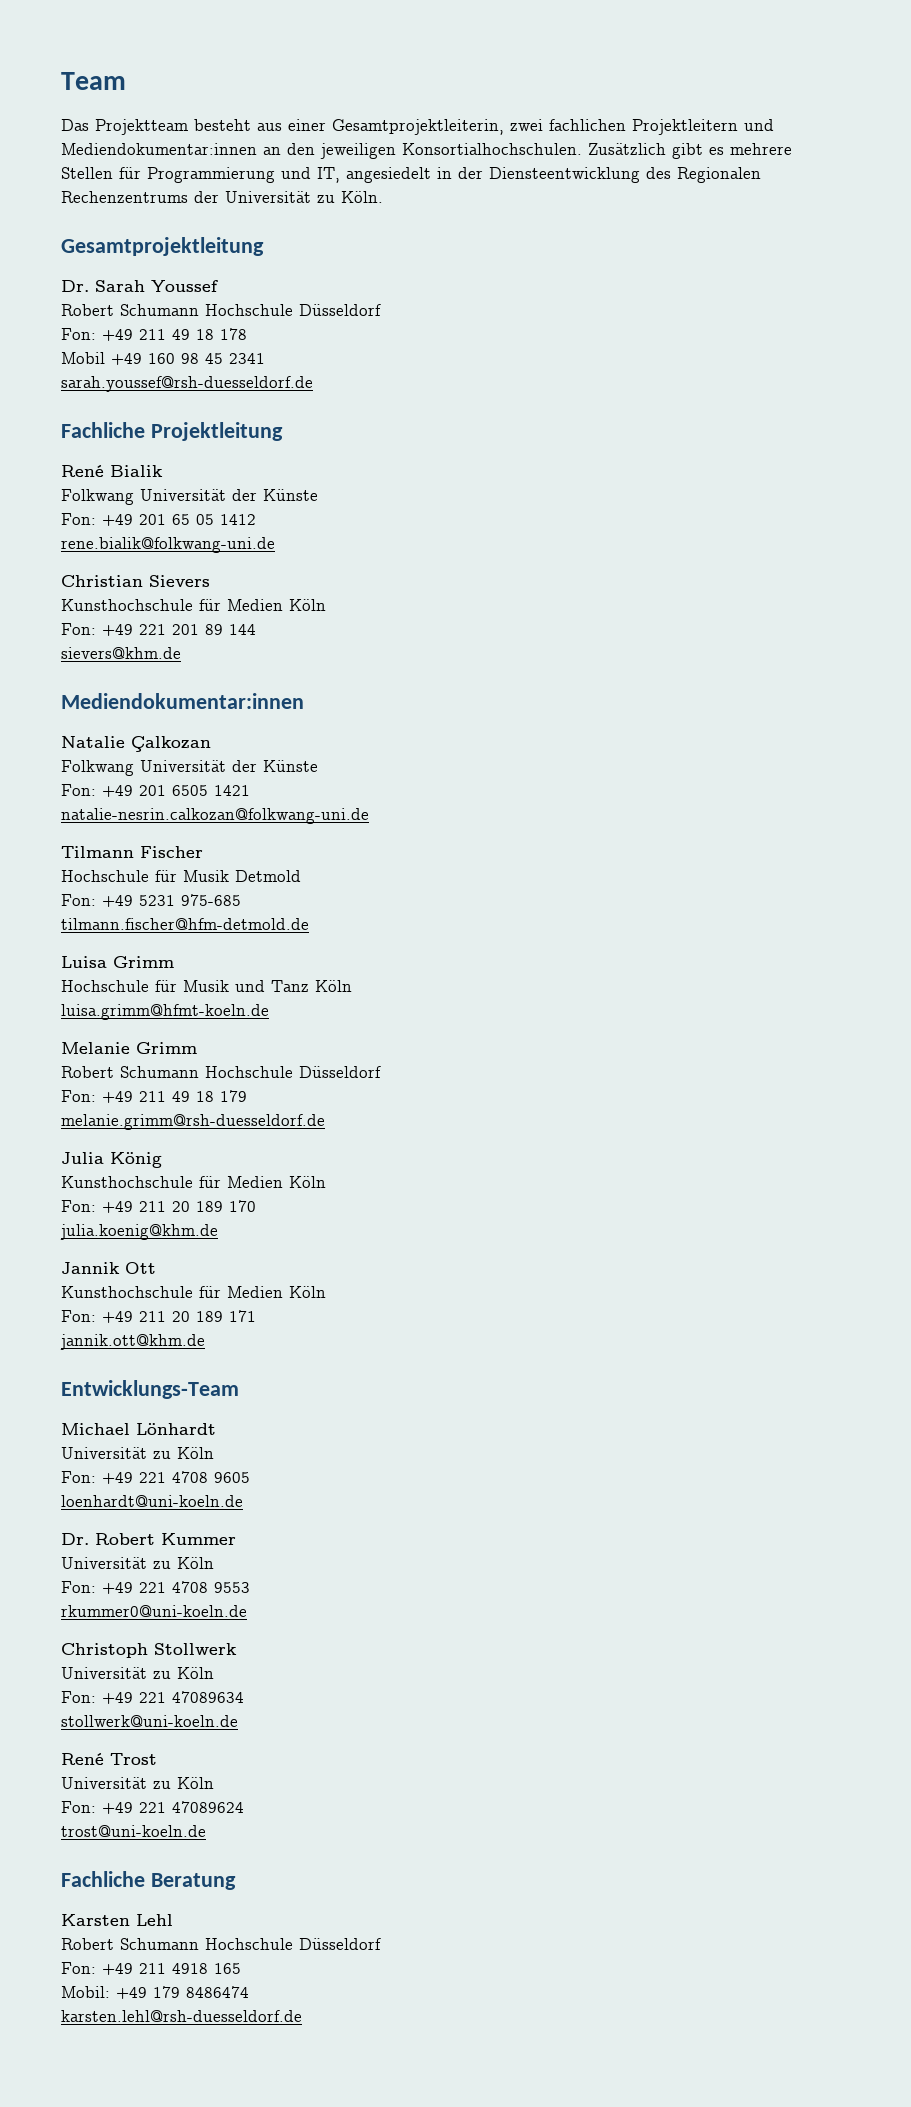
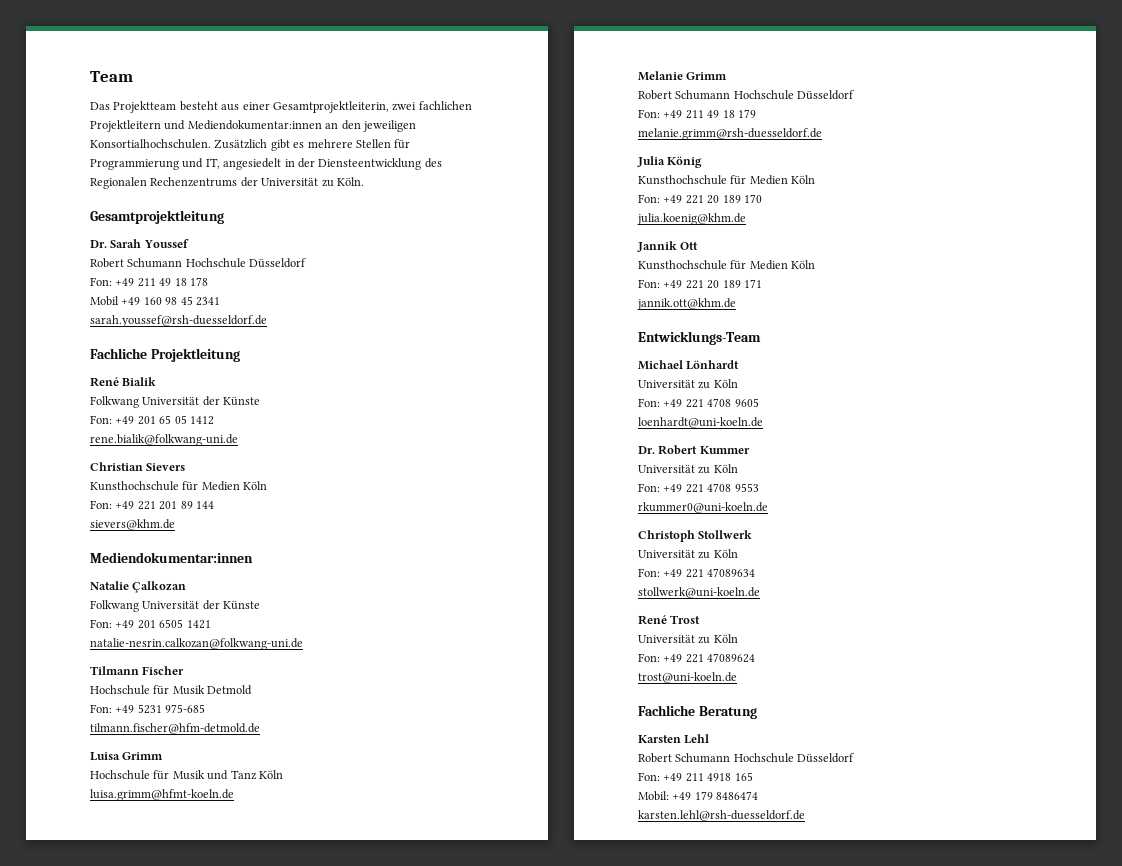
- Fon: +49 211 20 189 170
+ Fon: +49 221 20 189 170
- Fon: +49 211 20 189 171
+ Fon: +49 221 20 189 171

